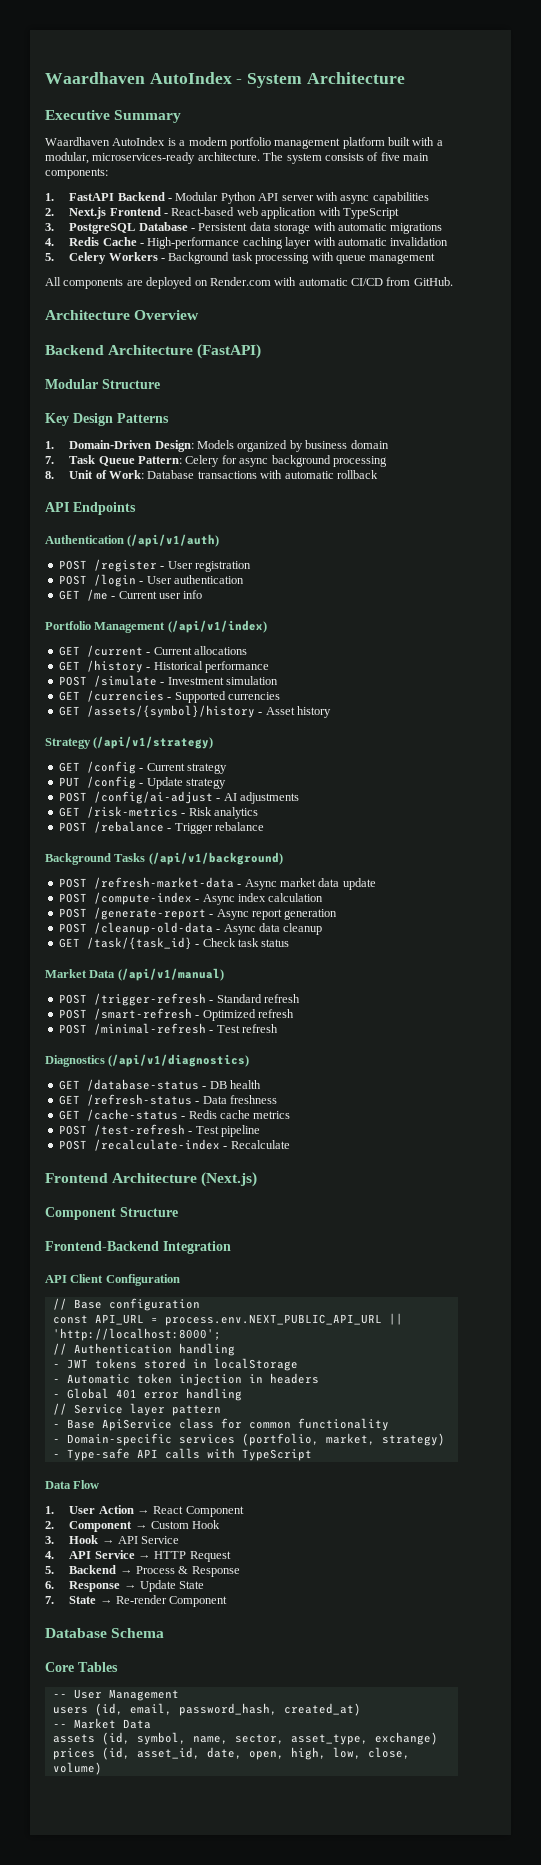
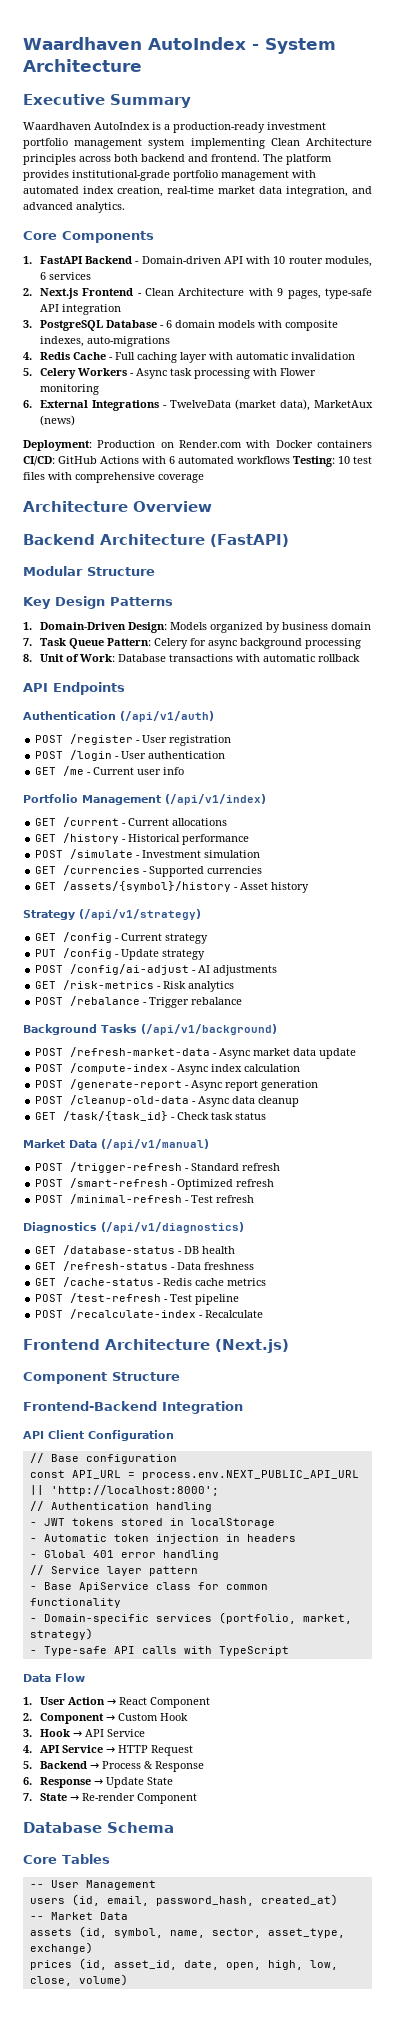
- Waardhaven AutoIndex is a modern portfolio management platform built with a modular, microservices-ready architecture. The system consists of five main components:
- 1. FastAPI Backend - Modular Python API server with async capabilities
- 2. Next.js Frontend - React-based web application with TypeScript
- 3. PostgreSQL Database - Persistent data storage with automatic migrations
+ Waardhaven AutoIndex is a production-ready investment portfolio management system implementing Clean Architecture principles across both backend and frontend. The platform provides institutional-grade portfolio management with automated index creation, real-time market data integration, and advanced analytics.
+ Core Components
+ 1. FastAPI Backend - Domain-driven API with 10 router modules, 6 services
+ 2. Next.js Frontend - Clean Architecture with 9 pages, type-safe API integration
+ 3. PostgreSQL Database - 6 domain models with composite indexes, auto-migrations
- 4. Redis Cache - High-performance caching layer with automatic invalidation
+ 4. Redis Cache - Full caching layer with automatic invalidation
- 5. Celery Workers - Background task processing with queue management
- All components are deployed on Render.com with automatic CI/CD from GitHub.
+ 5. Celery Workers - Async task processing with Flower monitoring
+ 6. External Integrations - TwelveData (market data), MarketAux (news)
+ Deployment: Production on Render.com with Docker containers CI/CD: GitHub Actions with 6 automated workflows Testing: 10 test files with comprehensive coverage

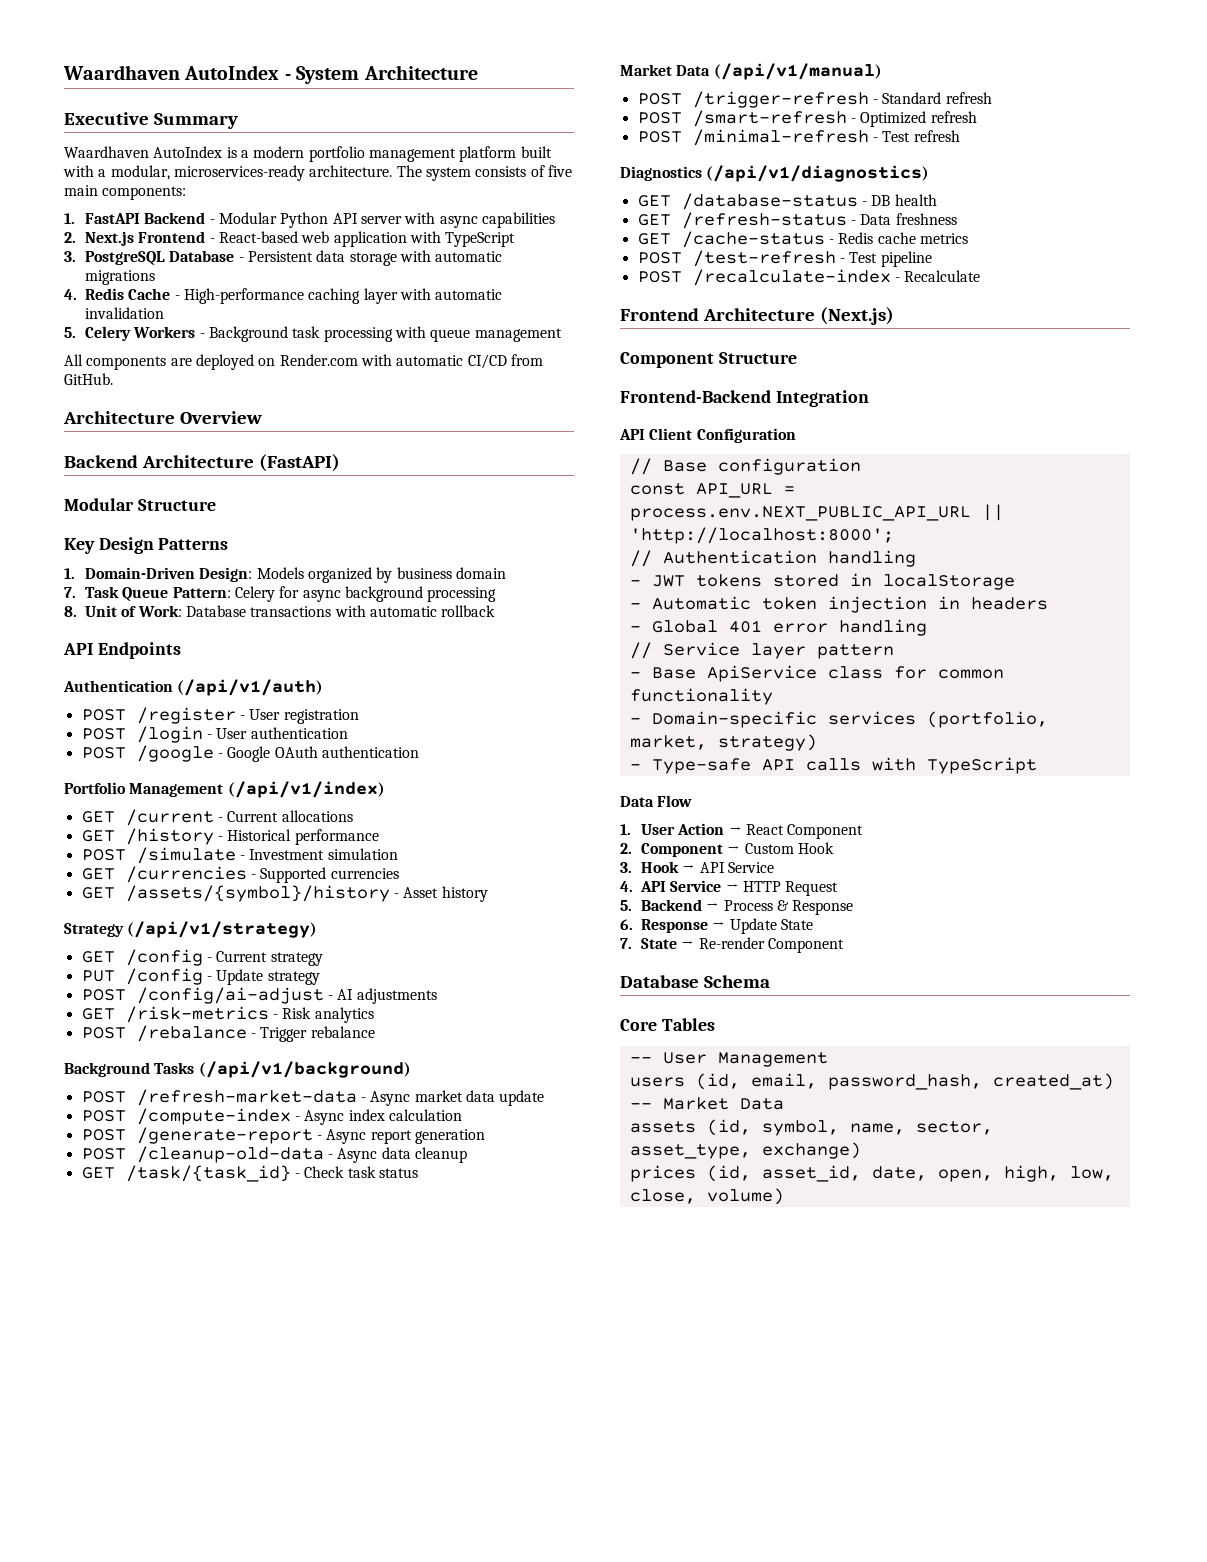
- Waardhaven AutoIndex is a production-ready investment portfolio management system implementing Clean Architecture principles across both backend and frontend. The platform provides institutional-grade portfolio management with automated index creation, real-time market data integration, and advanced analytics.
- Core Components
- 1. FastAPI Backend - Domain-driven API with 10 router modules, 6 services
- 2. Next.js Frontend - Clean Architecture with 9 pages, type-safe API integration
- 3. PostgreSQL Database - 6 domain models with composite indexes, auto-migrations
+ Waardhaven AutoIndex is a modern portfolio management platform built with a modular, microservices-ready architecture. The system consists of five main components:
+ 1. FastAPI Backend - Modular Python API server with async capabilities
+ 2. Next.js Frontend - React-based web application with TypeScript
+ 3. PostgreSQL Database - Persistent data storage with automatic migrations
- 4. Redis Cache - Full caching layer with automatic invalidation
+ 4. Redis Cache - High-performance caching layer with automatic invalidation
- 5. Celery Workers - Async task processing with Flower monitoring
- 6. External Integrations - TwelveData (market data), MarketAux (news)
- Deployment: Production on Render.com with Docker containers CI/CD: GitHub Actions with 6 automated workflows Testing: 10 test files with comprehensive coverage
+ 5. Celery Workers - Background task processing with queue management
+ All components are deployed on Render.com with automatic CI/CD from GitHub.
- GET /me - Current user info
+ POST /google - Google OAuth authentication

